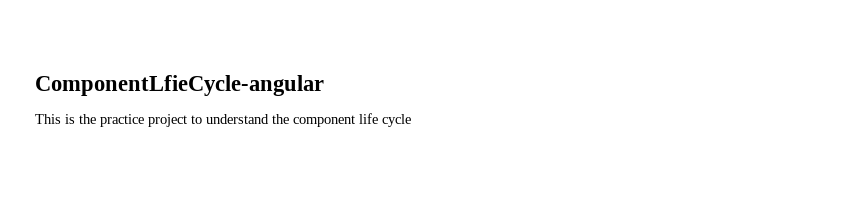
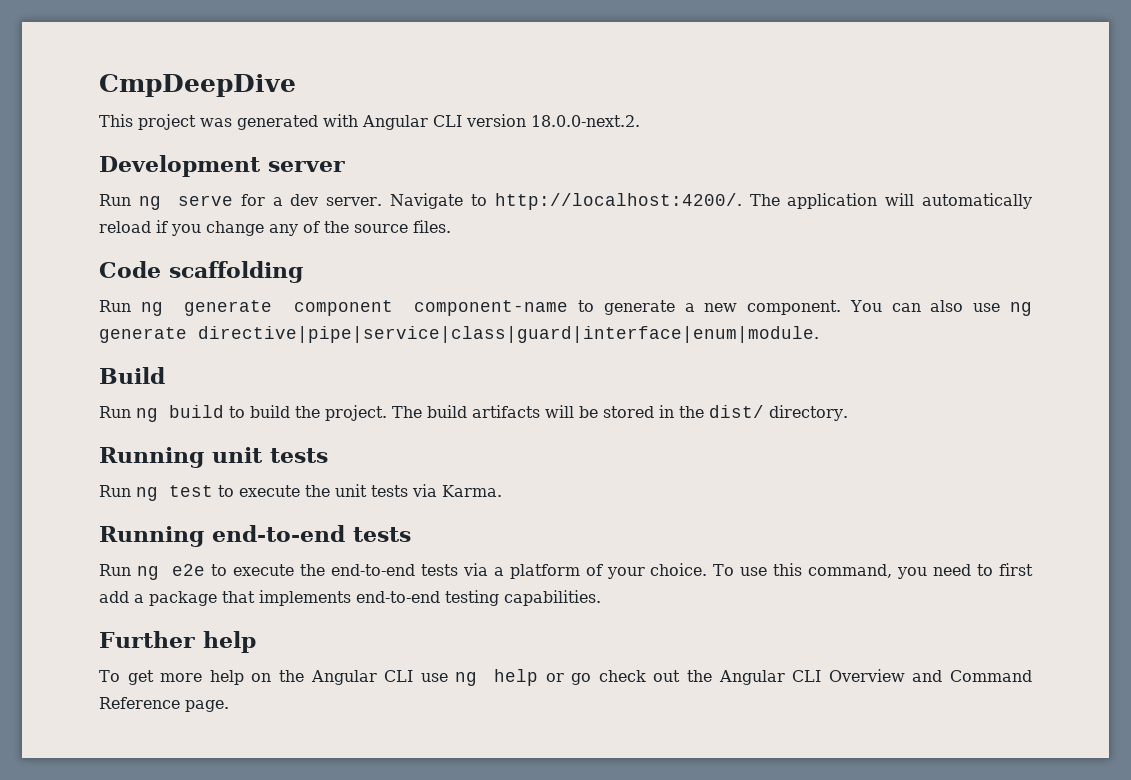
- ComponentLfieCycle-angular
+ CmpDeepDive
- This is the practice project to understand the component life cycle
+ This project was generated with Angular CLI version 18.0.0-next.2.
+ Development server
+ Run ng serve for a dev server. Navigate to http://localhost:4200/. The application will automatically reload if you change any of the source files.
+ Code scaffolding
+ Run ng generate component component-name to generate a new component. You can also use ng generate directive|pipe|service|class|guard|interface|enum|module.
+ Build
+ Run ng build to build the project. The build artifacts will be stored in the dist/ directory.
+ Running unit tests
+ Run ng test to execute the unit tests via Karma.
+ Running end-to-end tests
+ Run ng e2e to execute the end-to-end tests via a platform of your choice. To use this command, you need to first add a package that implements end-to-end testing capabilities.
+ Further help
+ To get more help on the Angular CLI use ng help or go check out the Angular CLI Overview and Command Reference page.

